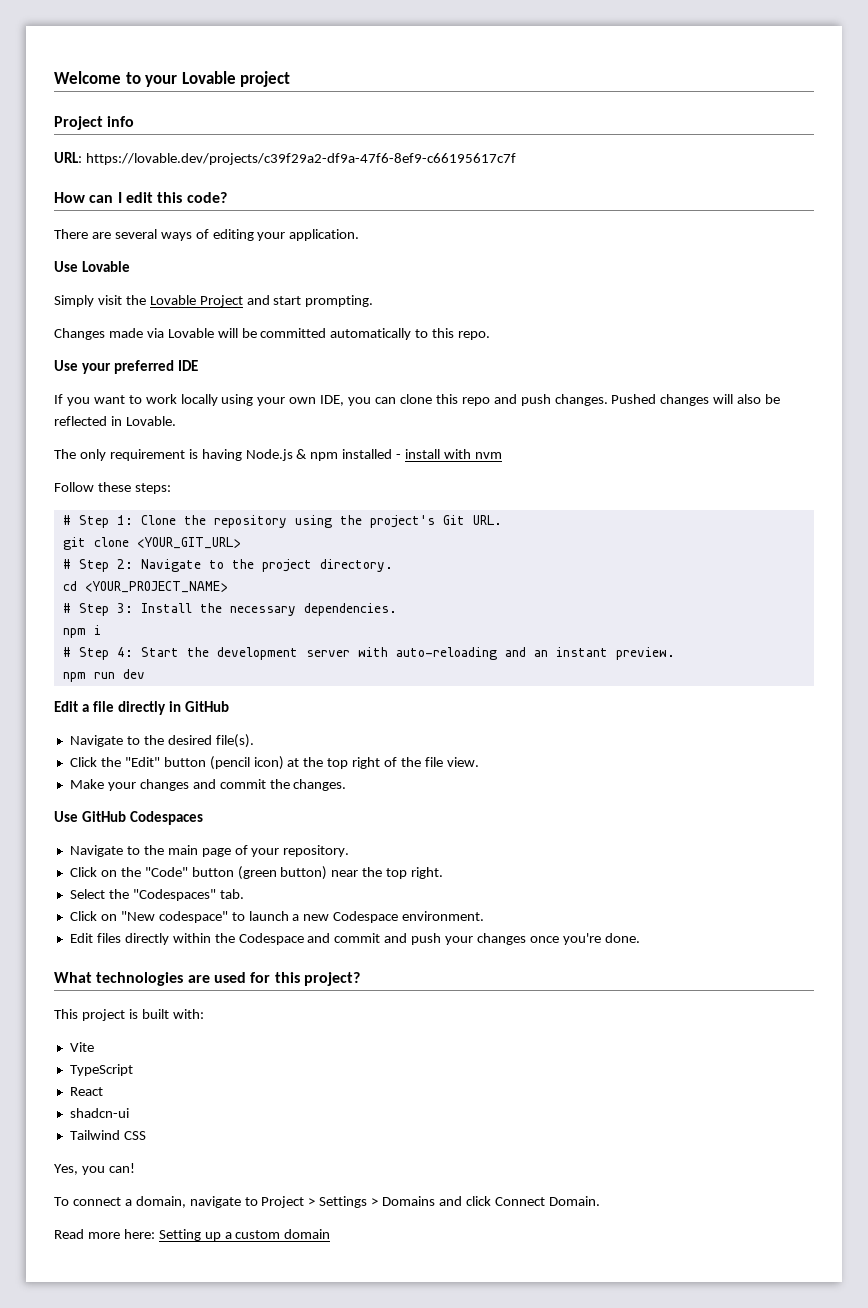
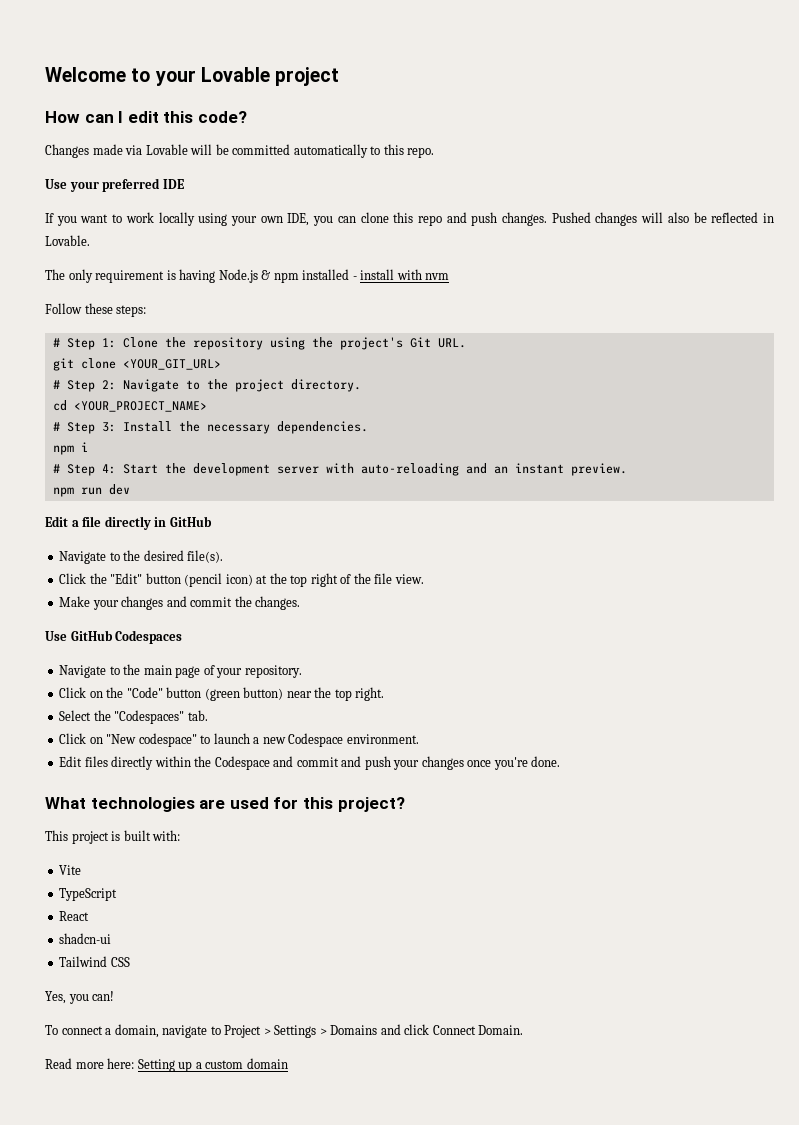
- Project info
- URL: https://lovable.dev/projects/c39f29a2-df9a-47f6-8ef9-c66195617c7f
- There are several ways of editing your application.
- Use Lovable
- Simply visit the Lovable Project and start prompting.

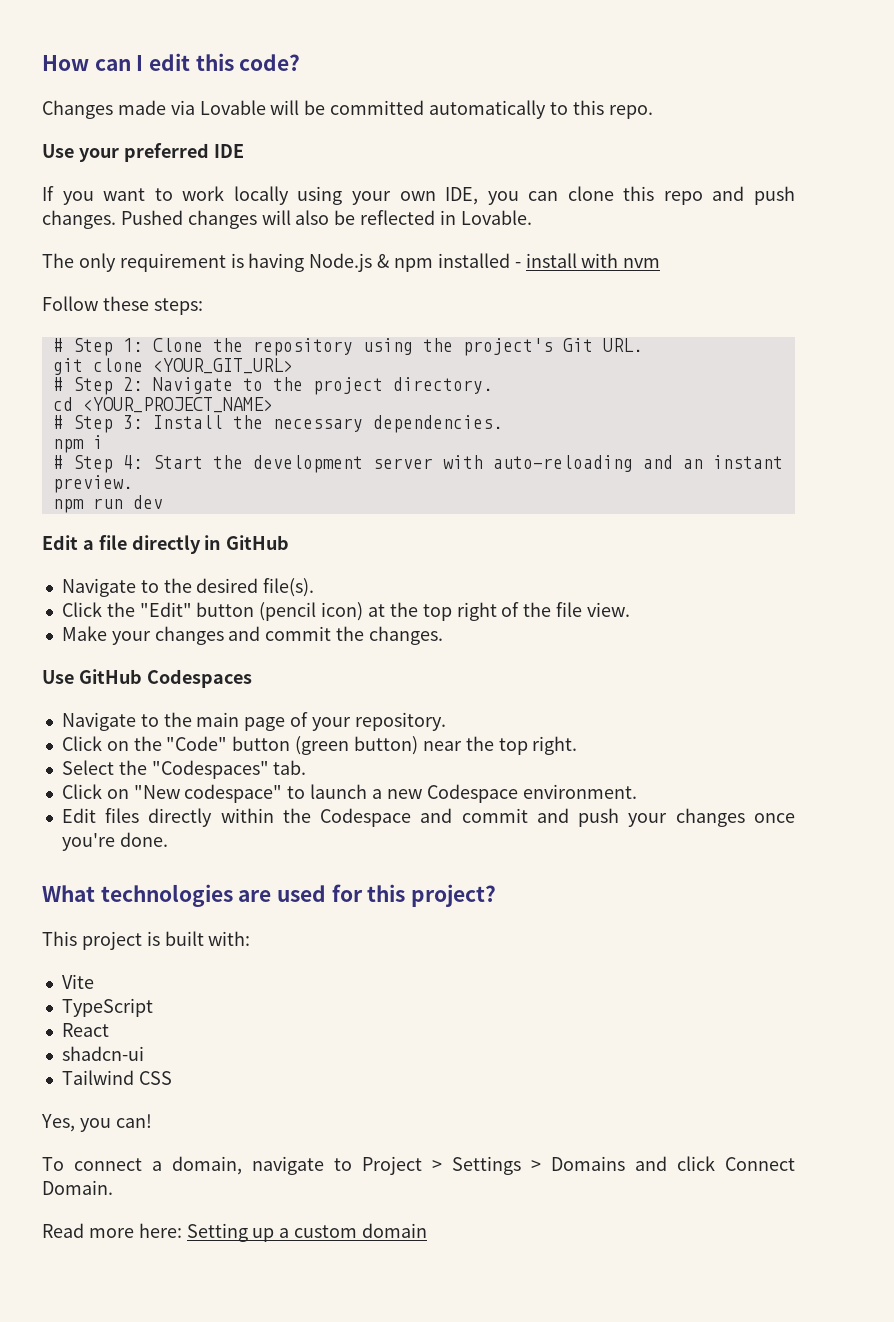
- Welcome to your Lovable project

